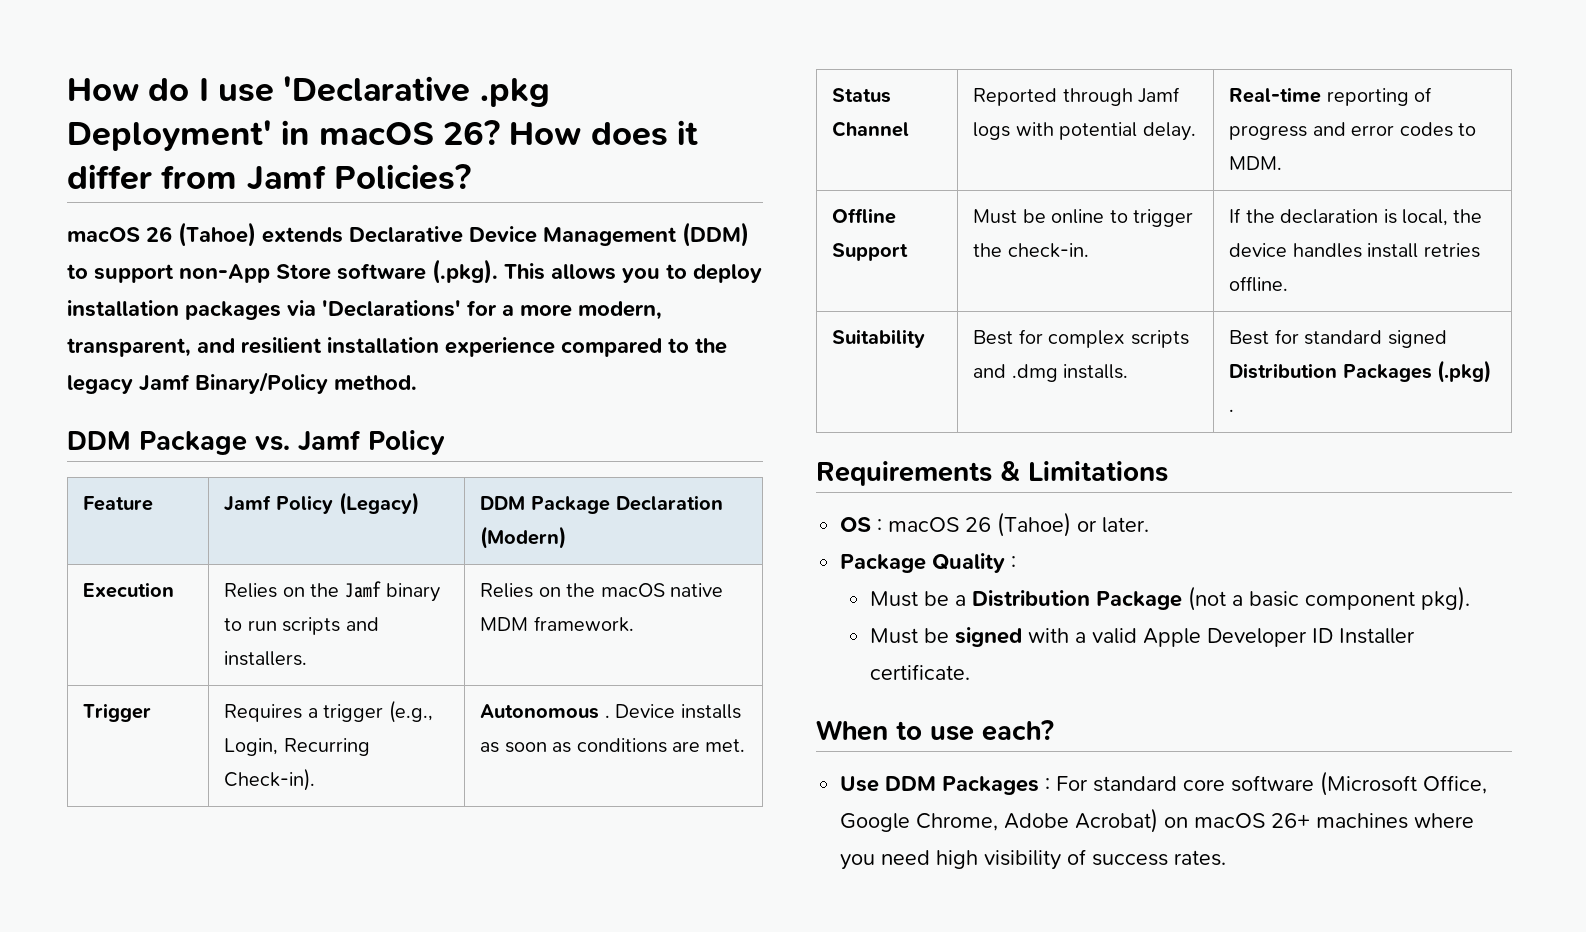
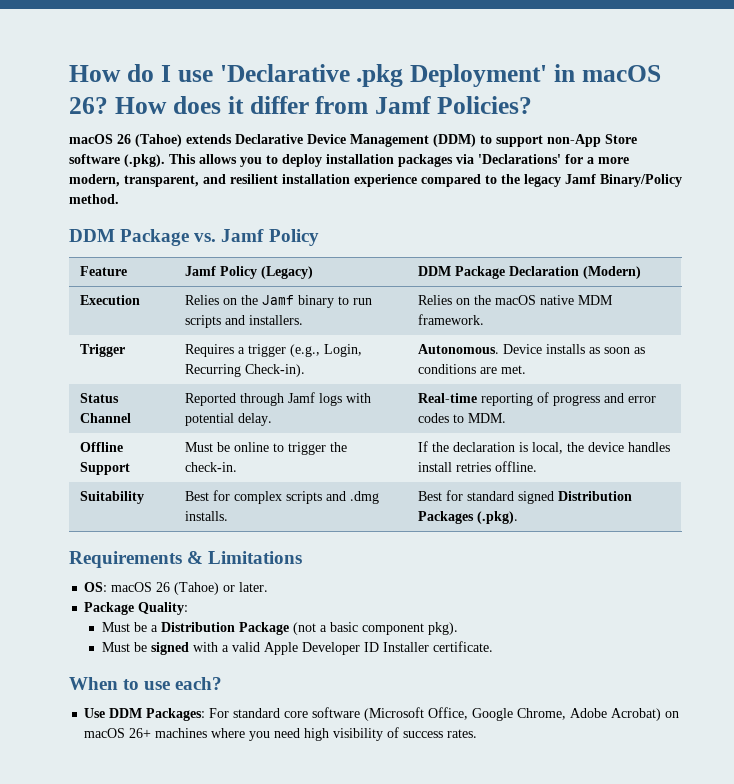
- Trigger | Requires a trigger (e.g., Login, Recurring Check-in). | Autonomous . Device installs as soon as conditions are met.
+ Trigger | Requires a trigger (e.g., Login, Recurring Check-in). | Autonomous. Device installs as soon as conditions are met.
- Suitability | Best for complex scripts and .dmg installs. | Best for standard signed Distribution Packages (.pkg) .
+ Suitability | Best for complex scripts and .dmg installs. | Best for standard signed Distribution Packages (.pkg).
- OS : macOS 26 (Tahoe) or later.
+ OS: macOS 26 (Tahoe) or later.
- Package Quality :
+ Package Quality:
- Use DDM Packages : For standard core software (Microsoft Office, Google Chrome, Adobe Acrobat) on macOS 26+ machines where you need high visibility of success rates.
+ Use DDM Packages: For standard core software (Microsoft Office, Google Chrome, Adobe Acrobat) on macOS 26+ machines where you need high visibility of success rates.

